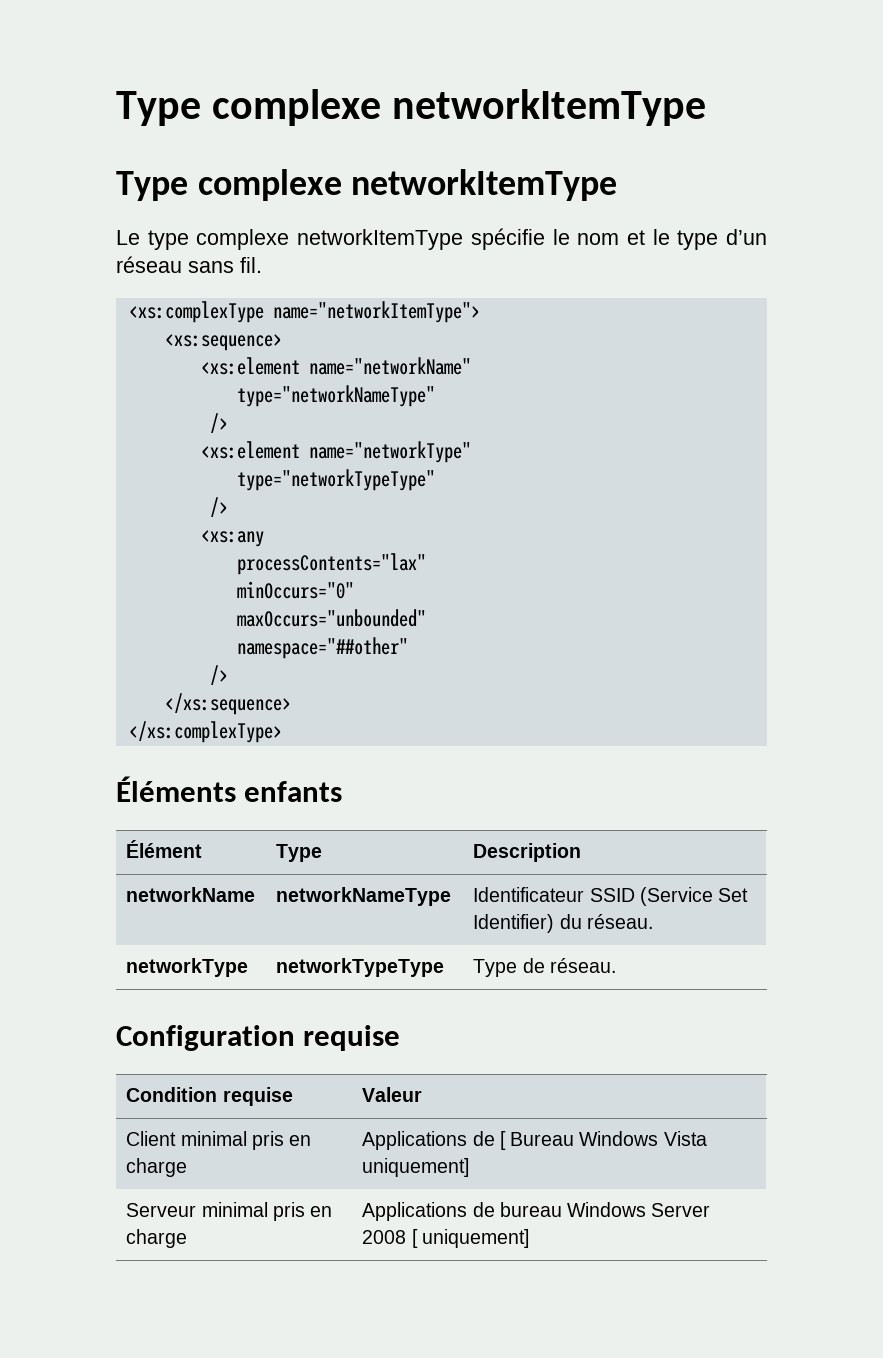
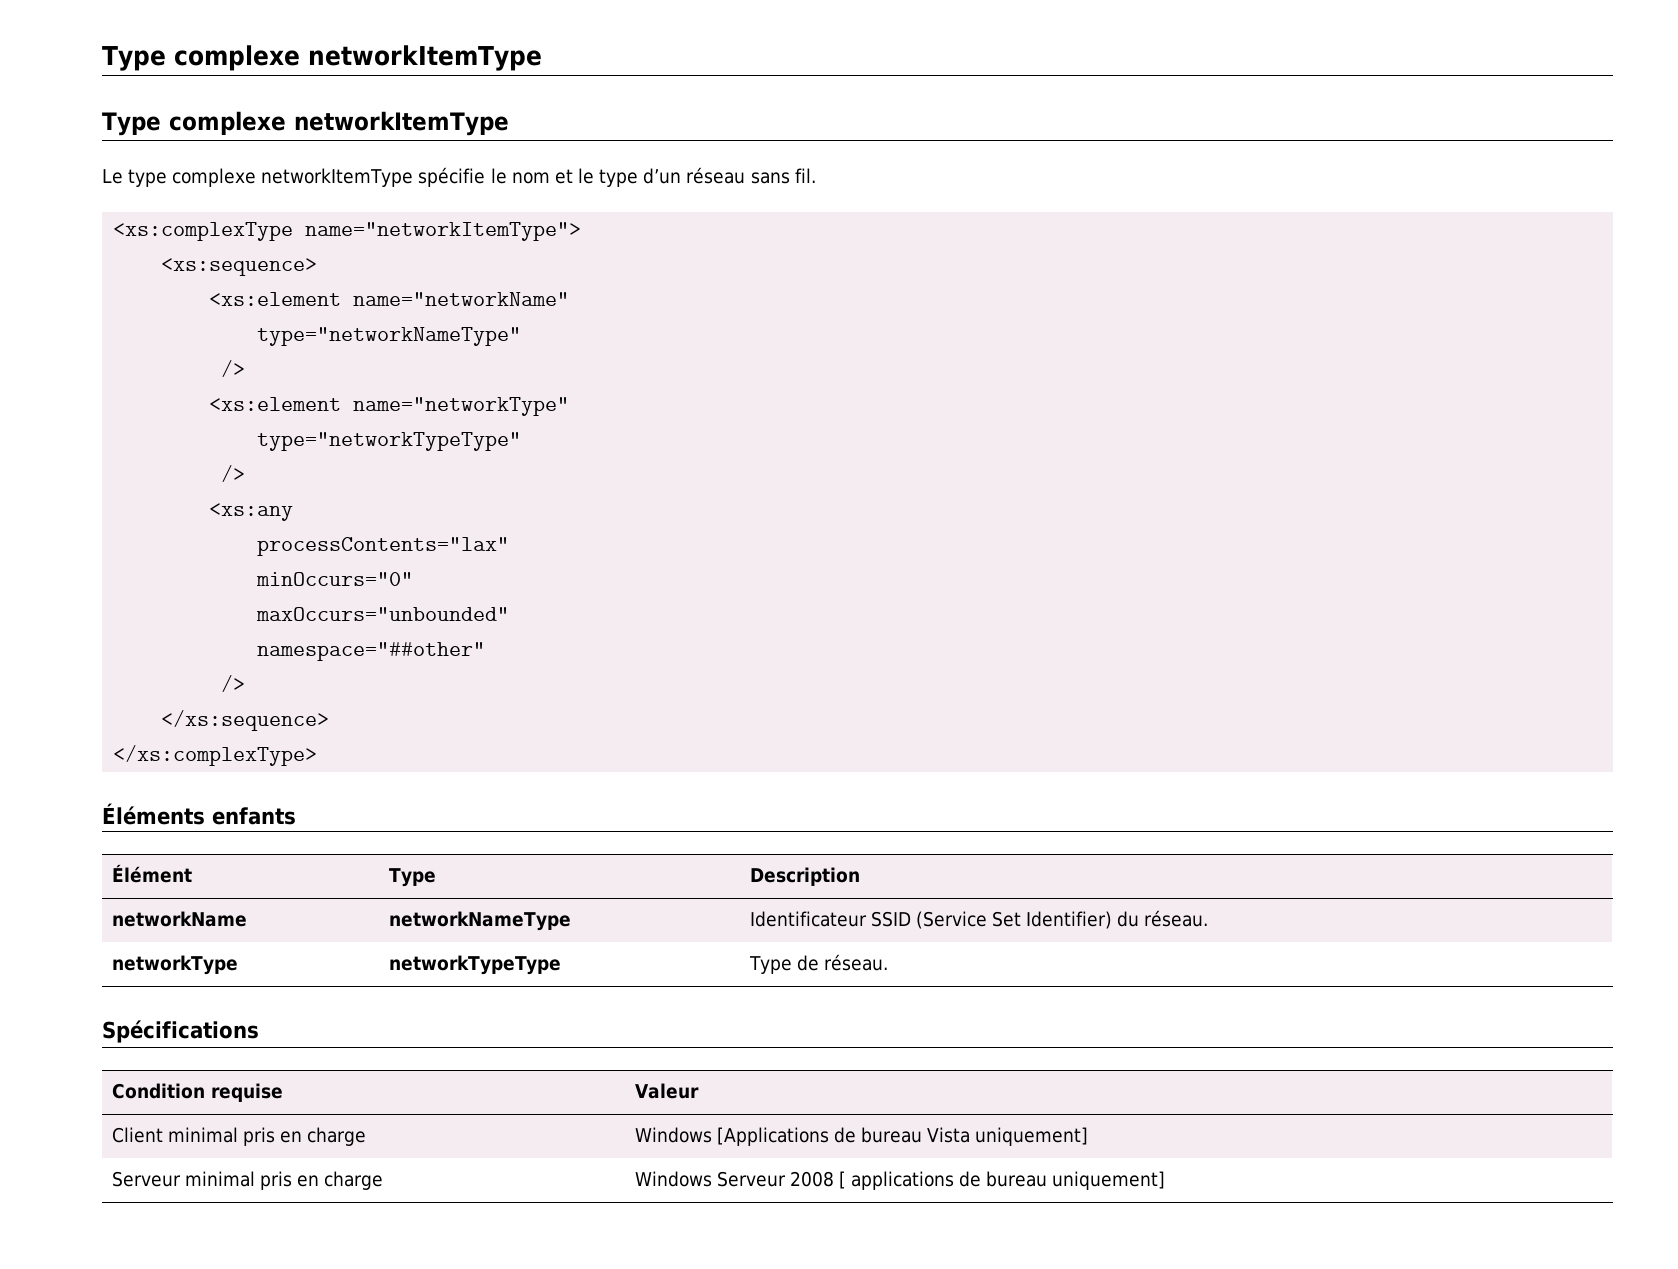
- Configuration requise
+ Spécifications
- Client minimal pris en charge | Applications de [ Bureau Windows Vista uniquement]
+ Client minimal pris en charge | Windows [Applications de bureau Vista uniquement]
- Serveur minimal pris en charge | Applications de bureau Windows Server 2008 [ uniquement]
+ Serveur minimal pris en charge | Windows Serveur 2008 [ applications de bureau uniquement]

